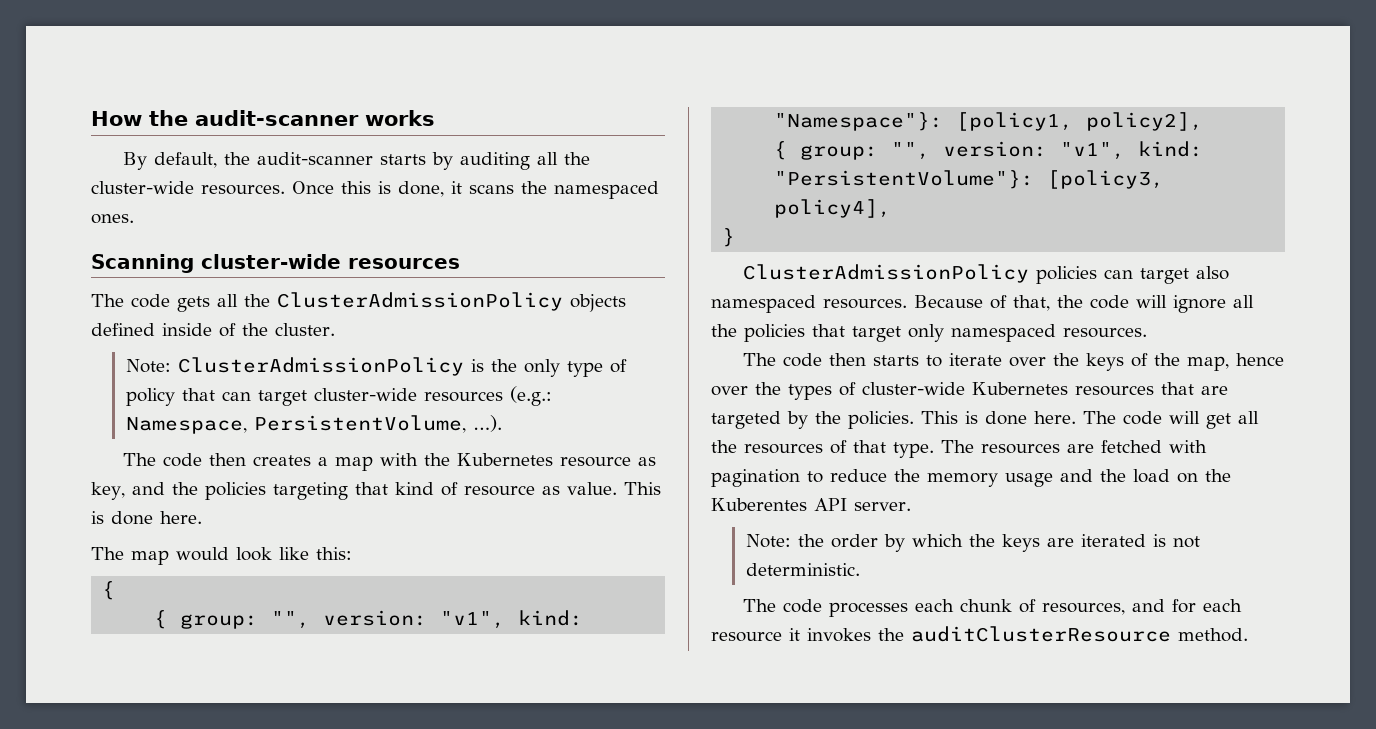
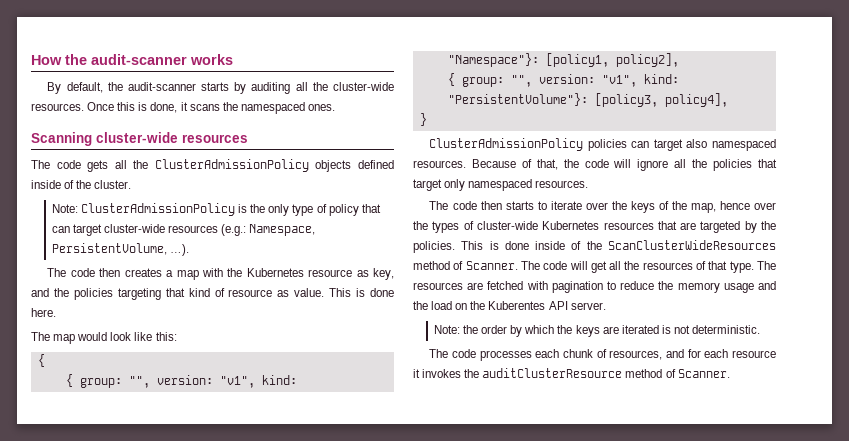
- The code then starts to iterate over the keys of the map, hence over the types of cluster-wide Kubernetes resources that are targeted by the policies. This is done here.
+ The code then starts to iterate over the keys of the map, hence over the types of cluster-wide Kubernetes resources that are targeted by the policies. This is done inside of the ScanClusterWideResources method of Scanner.
- The code processes each chunk of resources, and for each resource it invokes the auditClusterResource method.
+ The code processes each chunk of resources, and for each resource it invokes the auditClusterResource method of Scanner.

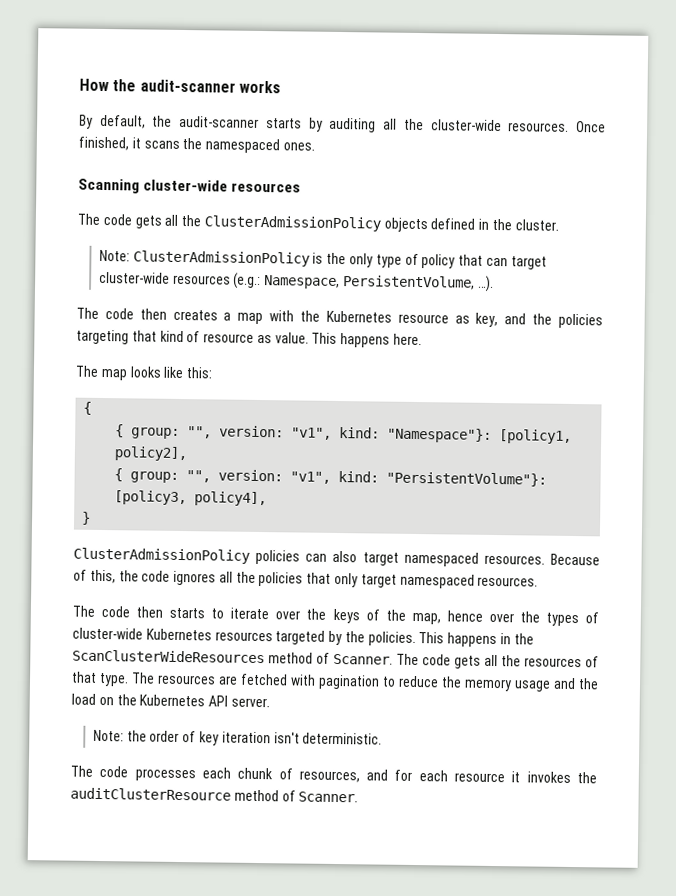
- Once this is done, it scans the namespaced ones.
+ Once finished, it scans the namespaced ones.
- The code gets all the ClusterAdmissionPolicy objects defined inside of the cluster.
+ The code gets all the ClusterAdmissionPolicy objects defined in the cluster.
- This is done here.
+ This happens here.
- The map would look like this:
+ The map looks like this:
- ClusterAdmissionPolicy policies can target also namespaced resources.
+ ClusterAdmissionPolicy policies can also target namespaced resources.
- Because of that, the code will ignore all the policies that target only namespaced resources.
+ Because of this, the code ignores all the policies that only target namespaced resources.
- The code then starts to iterate over the keys of the map, hence over the types of cluster-wide Kubernetes resources that are targeted by the policies.
+ The code then starts to iterate over the keys of the map, hence over the types of cluster-wide Kubernetes resources targeted by the policies.
- This is done inside of the ScanClusterWideResources method of Scanner.
+ This happens in the ScanClusterWideResources method of Scanner.
- The code will get all the resources of that type.
+ The code gets all the resources of that type.
- The resources are fetched with pagination to reduce the memory usage and the load on the Kuberentes API server.
+ The resources are fetched with pagination to reduce the memory usage and the load on the Kubernetes API server.
- Note: the order by which the keys are iterated is not deterministic.
+ Note: the order of key iteration isn't deterministic.

